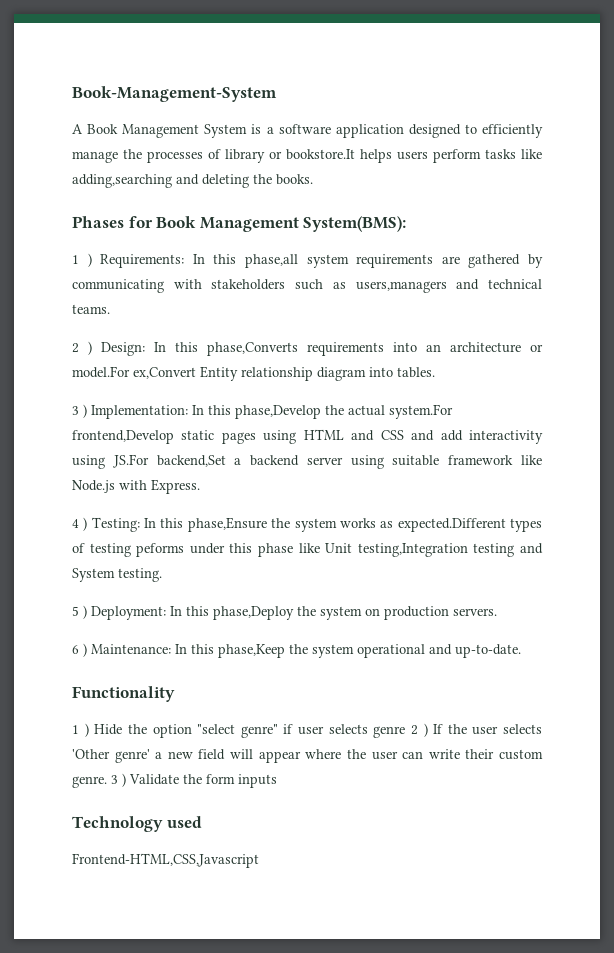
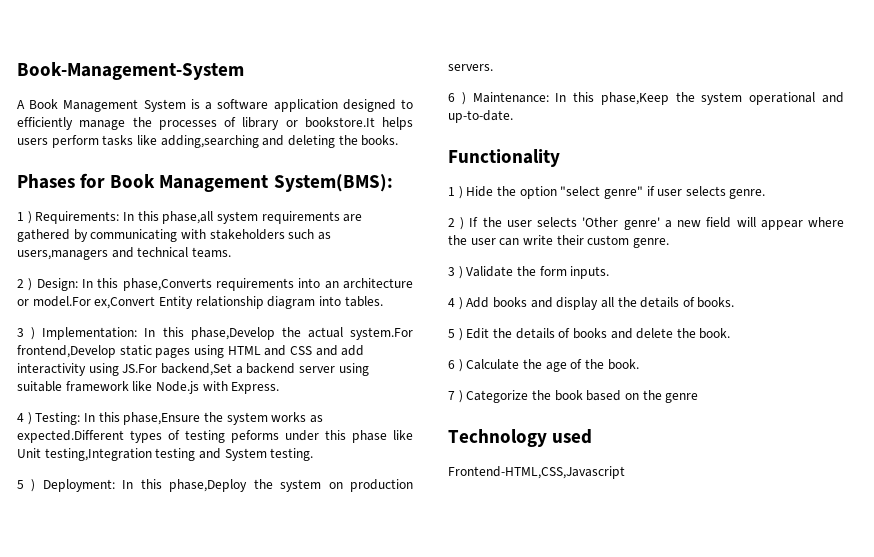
- 1 ) Hide the option "select genre" if user selects genre 2 ) If the user selects 'Other genre' a new field will appear where the user can write their custom genre. 3 ) Validate the form inputs
+ 1 ) Hide the option "select genre" if user selects genre.
+ 2 ) If the user selects 'Other genre' a new field will appear where the user can write their custom genre.
+ 3 ) Validate the form inputs.
+ 4 ) Add books and display all the details of books.
+ 5 ) Edit the details of books and delete the book.
+ 6 ) Calculate the age of the book.
+ 7 ) Categorize the book based on the genre

